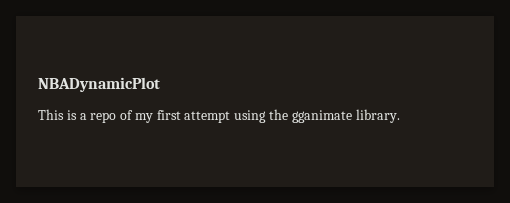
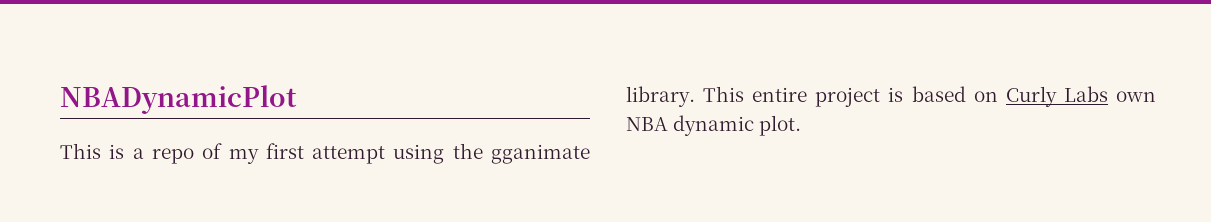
+ This entire project is based on Curly Labs own NBA dynamic plot.

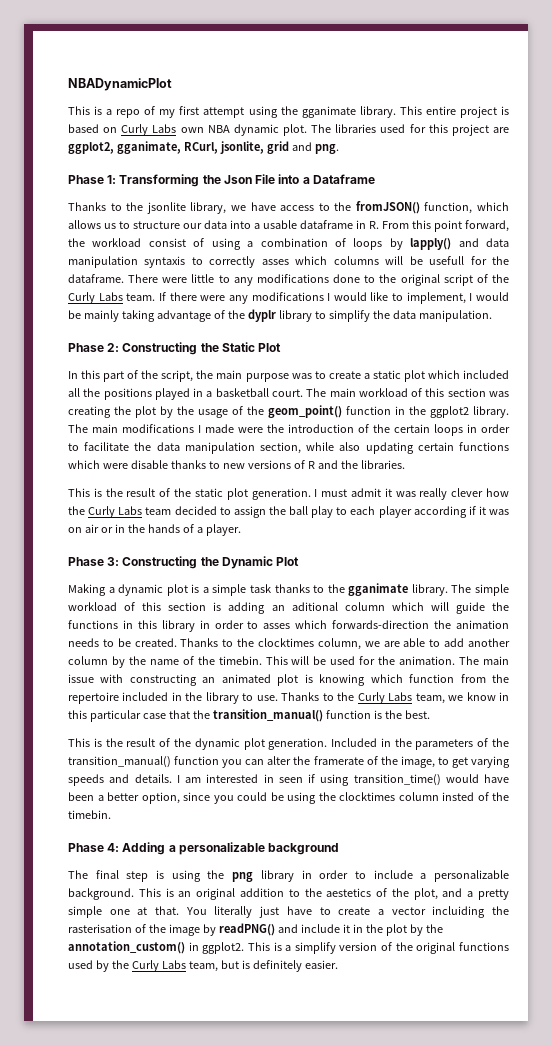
+ The libraries used for this project are ggplot2, gganimate, RCurl, jsonlite, grid and png.
+ Phase 1: Transforming the Json File into a Dataframe
+ Thanks to the jsonlite library, we have access to the fromJSON() function, which allows us to structure our data into a usable dataframe in R. From this point forward, the workload consist of using a combination of loops by lapply() and data manipulation syntaxis to correctly asses which columns will be usefull for the dataframe. There were little to any modifications done to the original script of the Curly Labs team. If there were any modifications I would like to implement, I would be mainly taking advantage of the dyplr library to simplify the data manipulation.
+ Phase 2: Constructing the Static Plot
+ In this part of the script, the main purpose was to create a static plot which included all the positions played in a basketball court. The main workload of this section was creating the plot by the usage of the geom_point() function in the ggplot2 library. The main modifications I made were the introduction of the certain loops in order to facilitate the data manipulation section, while also updating certain functions which were disable thanks to new versions of R and the libraries.
+ This is the result of the static plot generation. I must admit it was really clever how the Curly Labs team decided to assign the ball play to each player according if it was on air or in the hands of a player.
+ Phase 3: Constructing the Dynamic Plot
+ Making a dynamic plot is a simple task thanks to the gganimate library. The simple workload of this section is adding an aditional column which will guide the functions in this library in order to asses which forwards-direction the animation needs to be created. Thanks to the clocktimes column, we are able to add another column by the name of the timebin. This will be used for the animation. The main issue with constructing an animated plot is knowing which function from the repertoire included in the library to use. Thanks to the Curly Labs team, we know in this particular case that the transition_manual() function is the best.
+ This is the result of the dynamic plot generation. Included in the parameters of the transition_manual() function you can alter the framerate of the image, to get varying speeds and details. I am interested in seen if using transition_time() would have been a better option, since you could be using the clocktimes column insted of the timebin.
+ Phase 4: Adding a personalizable background
+ The final step is using the png library in order to include a personalizable background. This is an original addition to the aestetics of the plot, and a pretty simple one at that. You literally just have to create a vector incluiding the rasterisation of the image by readPNG() and include it in the plot by the annotation_custom() in ggplot2. This is a simplify version of the original functions used by the Curly Labs team, but is definitely easier.

